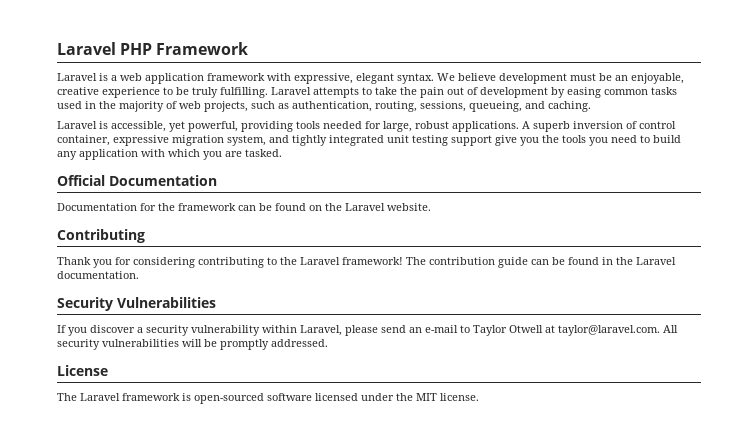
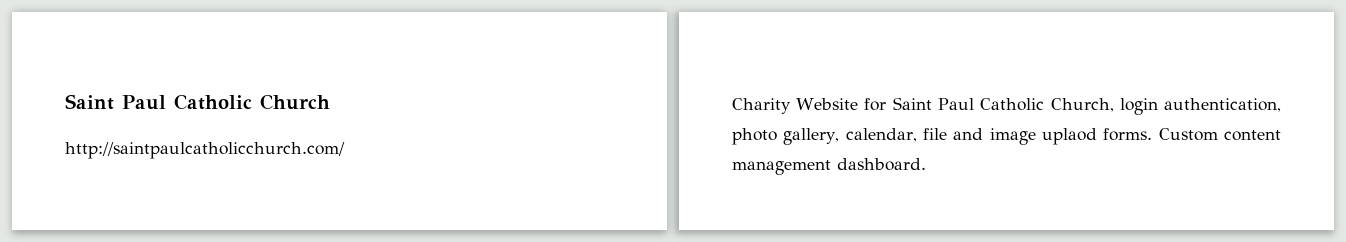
- Laravel PHP Framework
- Laravel is a web application framework with expressive, elegant syntax. We believe development must be an enjoyable, creative experience to be truly fulfilling. Laravel attempts to take the pain out of development by easing common tasks used in the majority of web projects, such as authentication, routing, sessions, queueing, and caching.
- Laravel is accessible, yet powerful, providing tools needed for large, robust applications. A superb inversion of control container, expressive migration system, and tightly integrated unit testing support give you the tools you need to build any application with which you are tasked.
- Official Documentation
- Documentation for the framework can be found on the Laravel website.
- Contributing
- Thank you for considering contributing to the Laravel framework! The contribution guide can be found in the Laravel documentation.
- Security Vulnerabilities
- If you discover a security vulnerability within Laravel, please send an e-mail to Taylor Otwell at taylor@laravel.com. All security vulnerabilities will be promptly addressed.
- License
- The Laravel framework is open-sourced software licensed under the MIT license.
+ Saint Paul Catholic Church
+ http://saintpaulcatholicchurch.com/
+ Charity Website for Saint Paul Catholic Church, login authentication, photo gallery, calendar, file and image uplaod forms. Custom content management dashboard.

